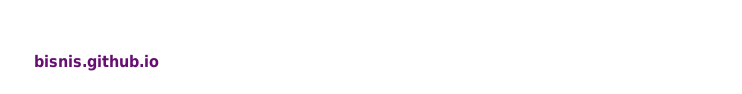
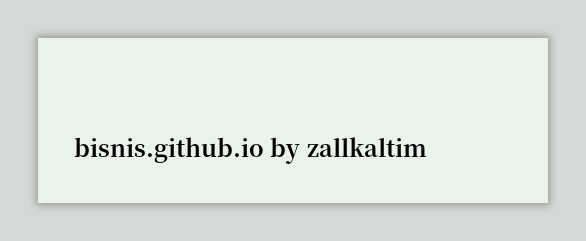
- bisnis.github.io
+ bisnis.github.io by zallkaltim

